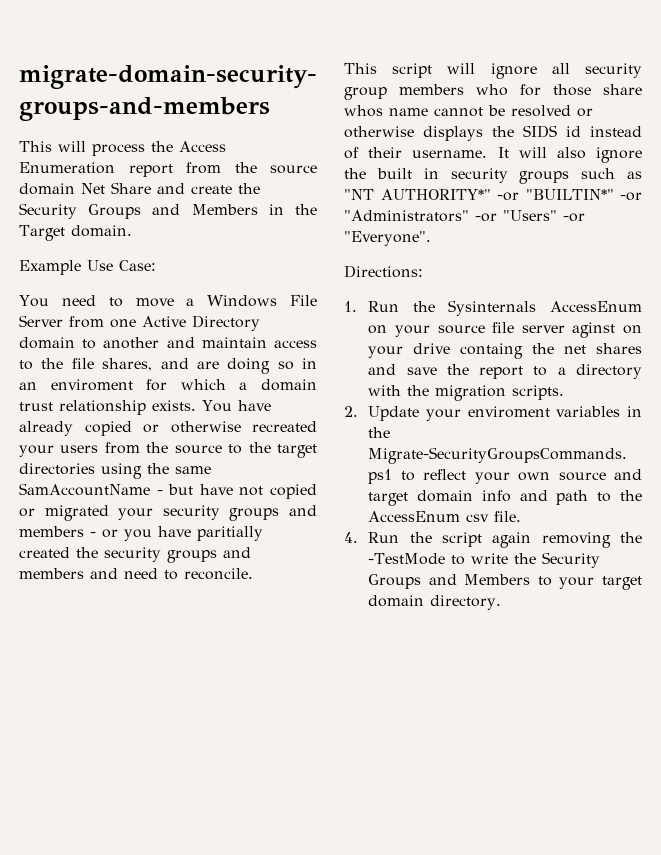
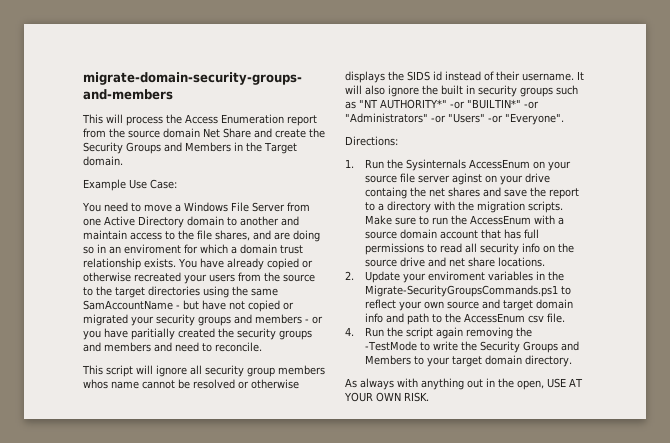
- This script will ignore all security group members who for those share whos name cannot be resolved or otherwise displays the SIDS id instead of their username.
+ This script will ignore all security group members whos name cannot be resolved or otherwise displays the SIDS id instead of their username.
+ Make sure to run the AccessEnum with a source domain account that has full permissions to read all security info on the source drive and net share locations.
+ As always with anything out in the open, USE AT YOUR OWN RISK.

